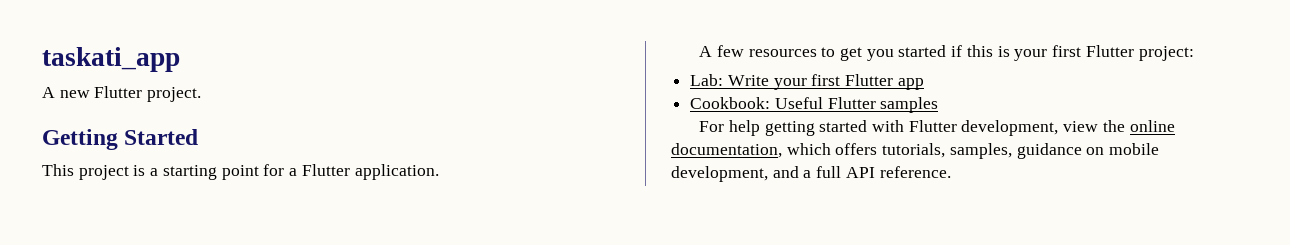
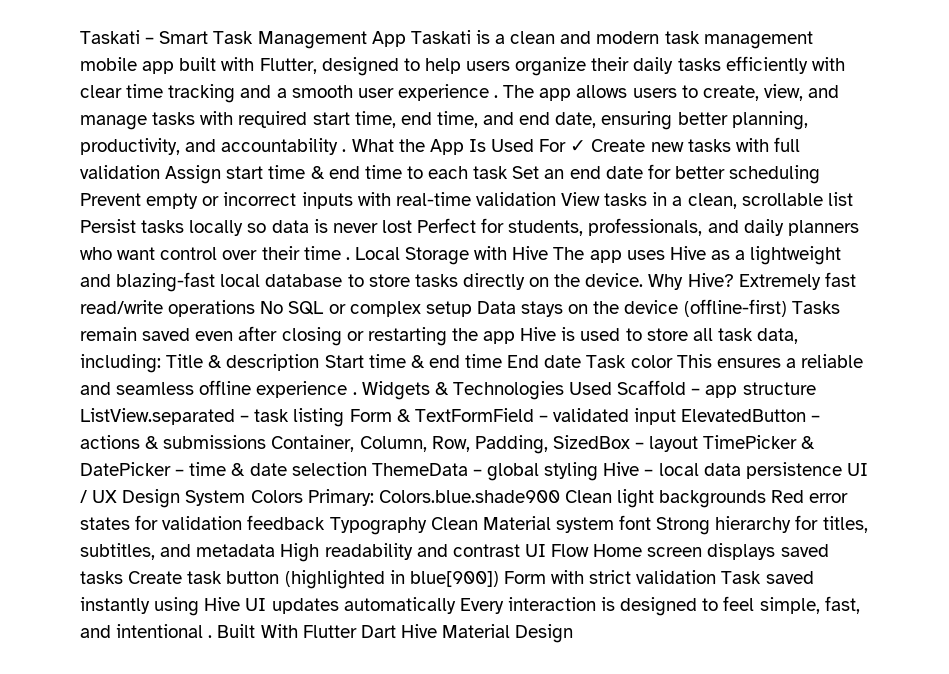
- taskati_app
- A new Flutter project.
- Getting Started
- This project is a starting point for a Flutter application.
- A few resources to get you started if this is your first Flutter project:
- Lab: Write your first Flutter app
- Cookbook: Useful Flutter samples
- For help getting started with Flutter development, view the online documentation, which offers tutorials, samples, guidance on mobile development, and a full API reference.
+ Taskati – Smart Task Management App Taskati is a clean and modern task management mobile app built with Flutter, designed to help users organize their daily tasks efficiently with clear time tracking and a smooth user experience . The app allows users to create, view, and manage tasks with required start time, end time, and end date, ensuring better planning, productivity, and accountability . What the App Is Used For ✓ Create new tasks with full validation Assign start time & end time to each task Set an end date for better scheduling Prevent empty or incorrect inputs with real-time validation View tasks in a clean, scrollable list Persist tasks locally so data is never lost Perfect for students, professionals, and daily planners who want control over their time . Local Storage with Hive The app uses Hive as a lightweight and blazing-fast local database to store tasks directly on the device. Why Hive? Extremely fast read/write operations No SQL or complex setup Data stays on the device (offline-first) Tasks remain saved even after closing or restarting the app Hive is used to store all task data, including: Title & description Start time & end time End date Task color This ensures a reliable and seamless offline experience . Widgets & Technologies Used Scaffold – app structure ListView.separated – task listing Form & TextFormField – validated input ElevatedButton – actions & submissions Container, Column, Row, Padding, SizedBox – layout TimePicker & DatePicker – time & date selection ThemeData – global styling Hive – local data persistence UI / UX Design System Colors Primary: Colors.blue.shade900 Clean light backgrounds Red error states for validation feedback Typography Clean Material system font Strong hierarchy for titles, subtitles, and metadata High readability and contrast UI Flow Home screen displays saved tasks Create task button (highlighted in blue[900]) Form with strict validation Task saved instantly using Hive UI updates automatically Every interaction is designed to feel simple, fast, and intentional . Built With Flutter Dart Hive Material Design

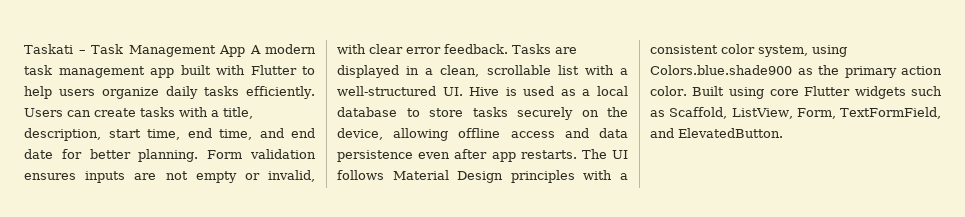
- Taskati – Smart Task Management App Taskati is a clean and modern task management mobile app built with Flutter, designed to help users organize their daily tasks efficiently with clear time tracking and a smooth user experience . The app allows users to create, view, and manage tasks with required start time, end time, and end date, ensuring better planning, productivity, and accountability . What the App Is Used For ✓ Create new tasks with full validation Assign start time & end time to each task Set an end date for better scheduling Prevent empty or incorrect inputs with real-time validation View tasks in a clean, scrollable list Persist tasks locally so data is never lost Perfect for students, professionals, and daily planners who want control over their time . Local Storage with Hive The app uses Hive as a lightweight and blazing-fast local database to store tasks directly on the device. Why Hive? Extremely fast read/write operations No SQL or complex setup Data stays on the device (offline-first) Tasks remain saved even after closing or restarting the app Hive is used to store all task data, including: Title & description Start time & end time End date Task color This ensures a reliable and seamless offline experience . Widgets & Technologies Used Scaffold – app structure ListView.separated – task listing Form & TextFormField – validated input ElevatedButton – actions & submissions Container, Column, Row, Padding, SizedBox – layout TimePicker & DatePicker – time & date selection ThemeData – global styling Hive – local data persistence UI / UX Design System Colors Primary: Colors.blue.shade900 Clean light backgrounds Red error states for validation feedback Typography Clean Material system font Strong hierarchy for titles, subtitles, and metadata High readability and contrast UI Flow Home screen displays saved tasks Create task button (highlighted in blue[900]) Form with strict validation Task saved instantly using Hive UI updates automatically Every interaction is designed to feel simple, fast, and intentional . Built With Flutter Dart Hive Material Design
+ Taskati – Task Management App A modern task management app built with Flutter to help users organize daily tasks efficiently. Users can create tasks with a title, description, start time, end time, and end date for better planning. Form validation ensures inputs are not empty or invalid, with clear error feedback. Tasks are displayed in a clean, scrollable list with a well-structured UI. Hive is used as a local database to store tasks securely on the device, allowing offline access and data persistence even after app restarts. The UI follows Material Design principles with a consistent color system, using Colors.blue.shade900 as the primary action color. Built using core Flutter widgets such as Scaffold, ListView, Form, TextFormField, and ElevatedButton.

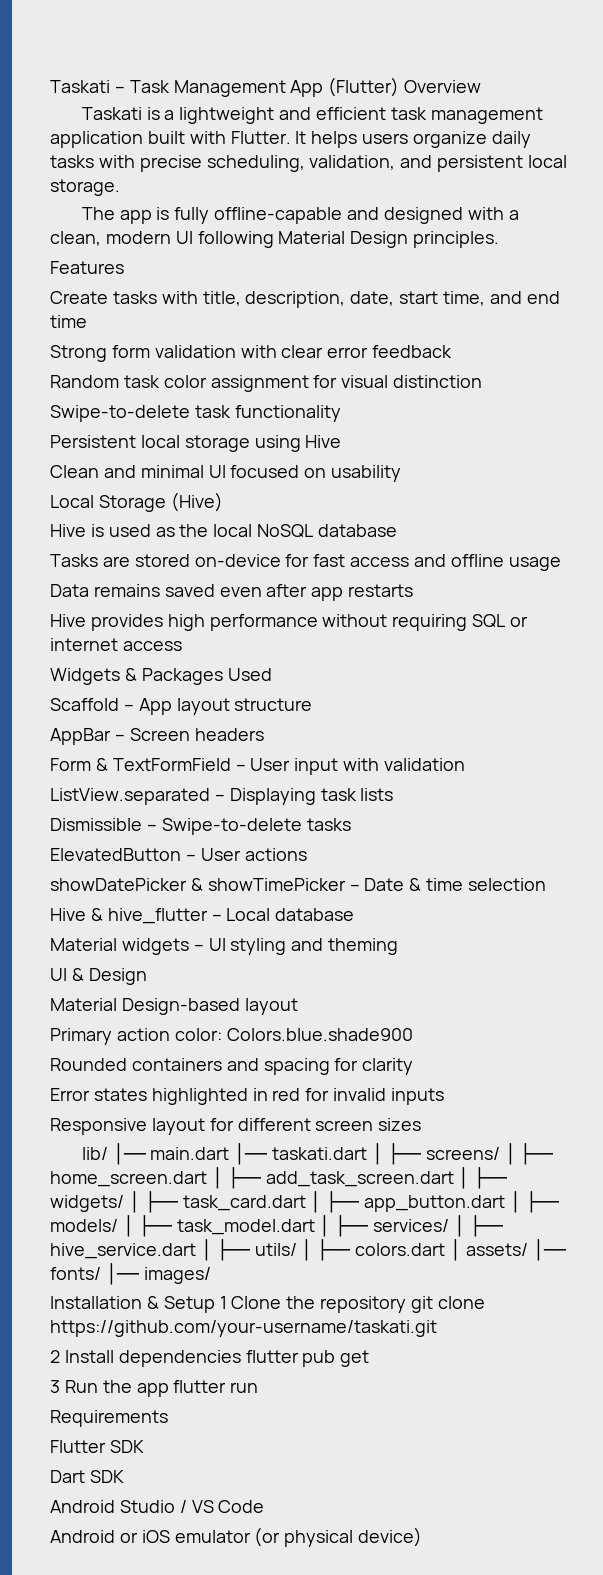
- Taskati – Task Management App A modern task management app built with Flutter to help users organize daily tasks efficiently. Users can create tasks with a title, description, start time, end time, and end date for better planning. Form validation ensures inputs are not empty or invalid, with clear error feedback. Tasks are displayed in a clean, scrollable list with a well-structured UI. Hive is used as a local database to store tasks securely on the device, allowing offline access and data persistence even after app restarts. The UI follows Material Design principles with a consistent color system, using Colors.blue.shade900 as the primary action color. Built using core Flutter widgets such as Scaffold, ListView, Form, TextFormField, and ElevatedButton.
+ Taskati – Task Management App (Flutter) Overview
+ Taskati is a lightweight and efficient task management application built with Flutter. It helps users organize daily tasks with precise scheduling, validation, and persistent local storage.
+ The app is fully offline-capable and designed with a clean, modern UI following Material Design principles.
+ Features
+ Create tasks with title, description, date, start time, and end time
+ Strong form validation with clear error feedback
+ Random task color assignment for visual distinction
+ Swipe-to-delete task functionality
+ Persistent local storage using Hive
+ Clean and minimal UI focused on usability
+ Local Storage (Hive)
+ Hive is used as the local NoSQL database
+ Tasks are stored on-device for fast access and offline usage
+ Data remains saved even after app restarts
+ Hive provides high performance without requiring SQL or internet access
+ Widgets & Packages Used
+ Scaffold – App layout structure
+ AppBar – Screen headers
+ Form & TextFormField – User input with validation
+ ListView.separated – Displaying task lists
+ Dismissible – Swipe-to-delete tasks
+ ElevatedButton – User actions
+ showDatePicker & showTimePicker – Date & time selection
+ Hive & hive_flutter – Local database
+ Material widgets – UI styling and theming
+ UI & Design
+ Material Design-based layout
+ Primary action color: Colors.blue.shade900
+ Rounded containers and spacing for clarity
+ Error states highlighted in red for invalid inputs
+ Responsive layout for different screen sizes
+ lib/ │── main.dart │── taskati.dart │ ├── screens/ │ ├── home_screen.dart │ ├── add_task_screen.dart │ ├── widgets/ │ ├── task_card.dart │ ├── app_button.dart │ ├── models/ │ ├── task_model.dart │ ├── services/ │ ├── hive_service.dart │ ├── utils/ │ ├── colors.dart │ assets/ │── fonts/ │── images/
+ Installation & Setup 1 Clone the repository git clone https://github.com/your-username/taskati.git
+ 2 Install dependencies flutter pub get
+ 3 Run the app flutter run
+ Requirements
+ Flutter SDK
+ Dart SDK
+ Android Studio / VS Code
+ Android or iOS emulator (or physical device)

